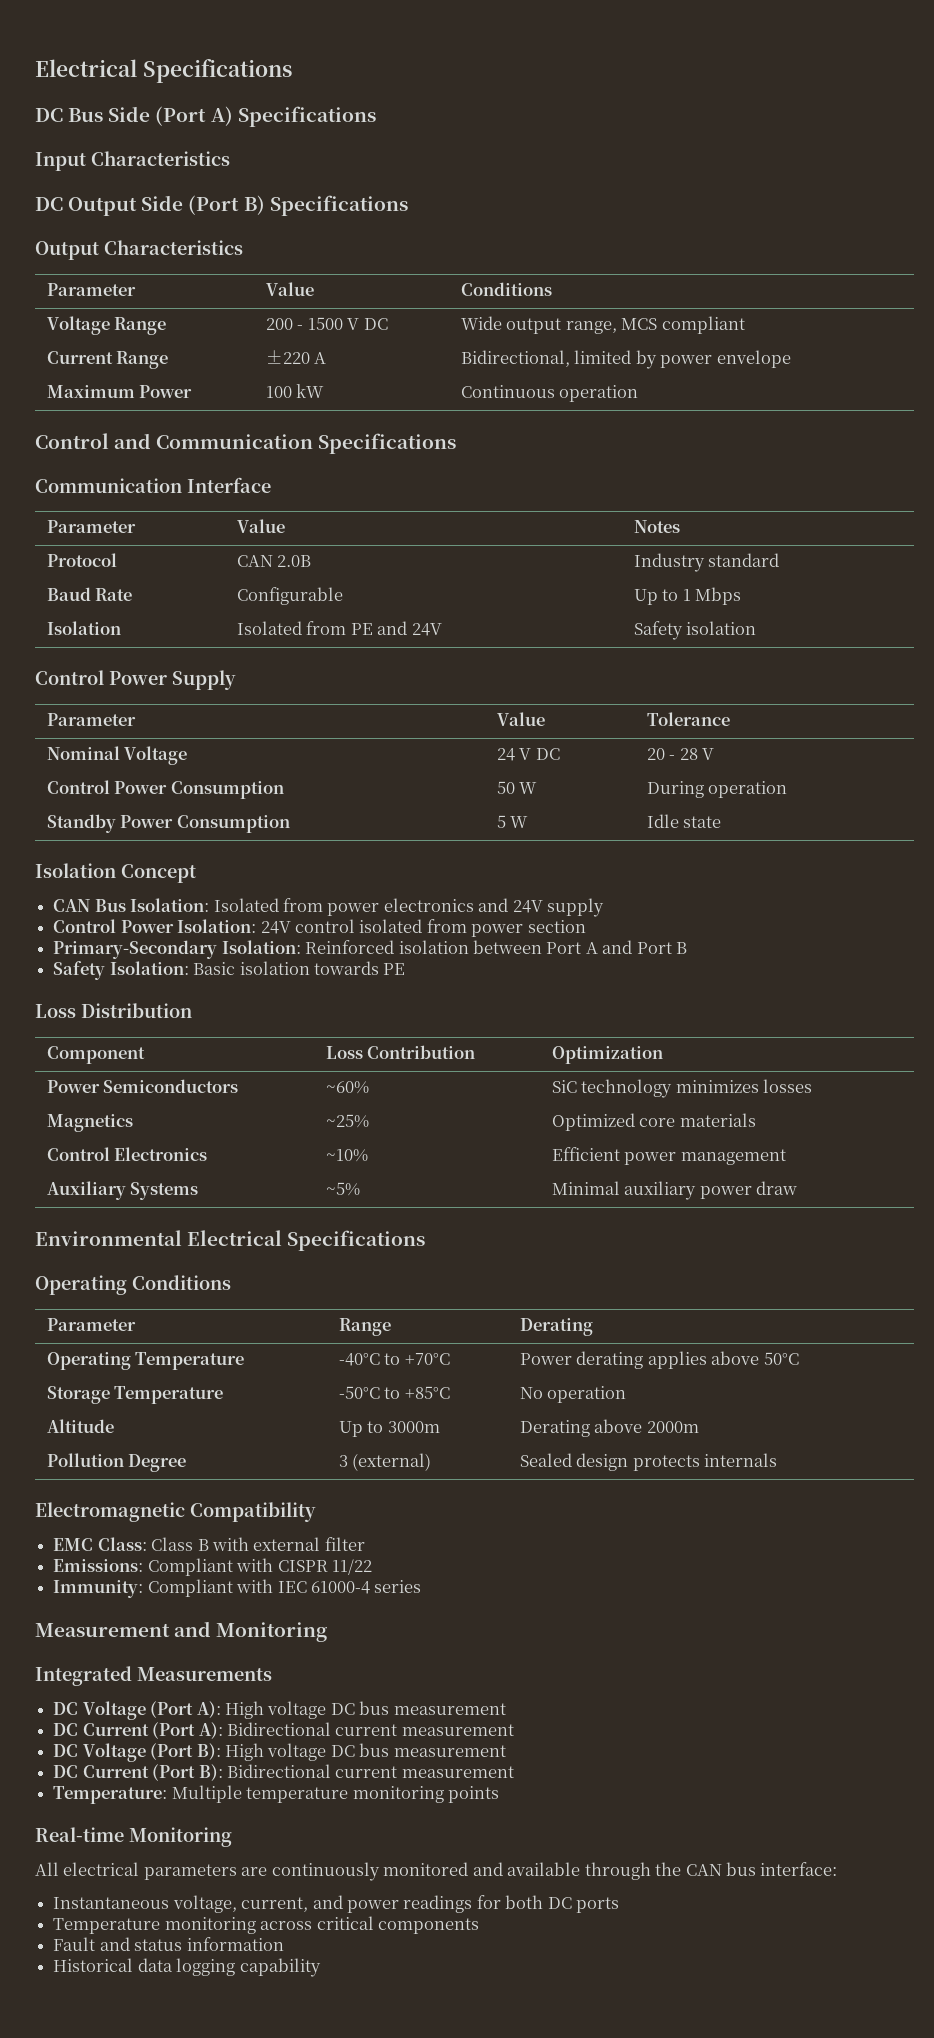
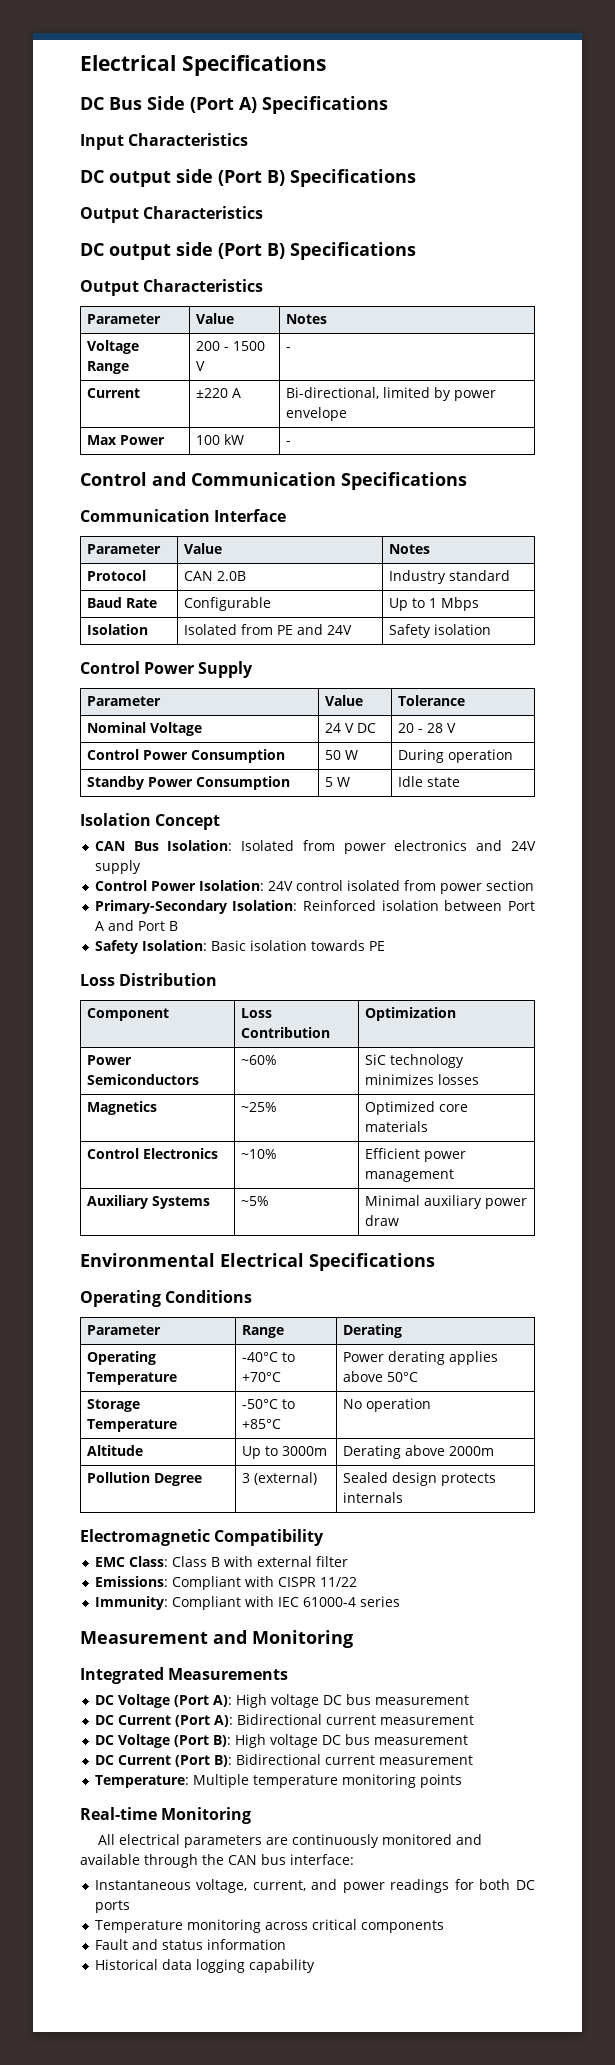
  Input Characteristics
- DC Output Side (Port B) Specifications
+ DC output side (Port B) Specifications
  Output Characteristics
- Parameter | Value | Conditions
+ DC output side (Port B) Specifications
+ Output Characteristics
+ Parameter | Value | Notes
- Voltage Range | 200 - 1500 V DC | Wide output range, MCS compliant
- Current Range | ±220 A | Bidirectional, limited by power envelope
+ Voltage Range | 200 - 1500 V | -
+ Current | ±220 A | Bi-directional, limited by power envelope
- Maximum Power | 100 kW | Continuous operation
+ Max Power | 100 kW | -

